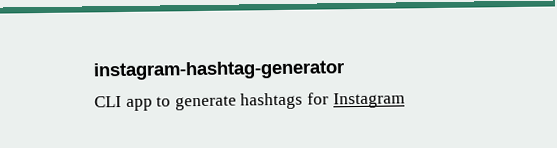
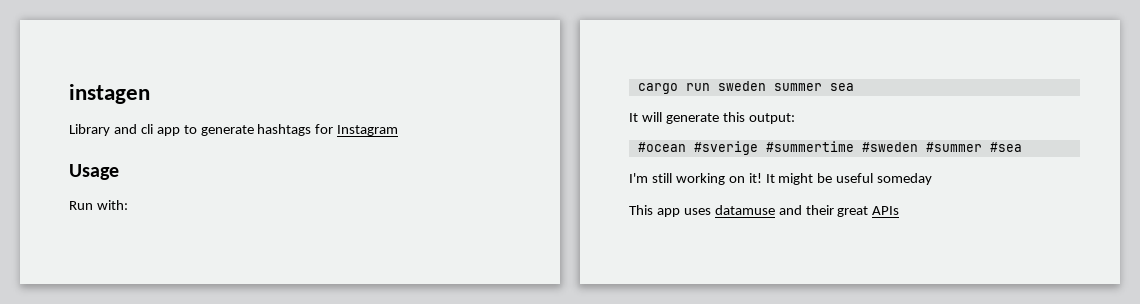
- instagram-hashtag-generator
- CLI app to generate hashtags for Instagram
+ instagen
+ Library and cli app to generate hashtags for Instagram
+ Usage
+ Run with:
+ cargo run sweden summer sea
+ It will generate this output:
+ #ocean #sverige #summertime #sweden #summer #sea
+ I'm still working on it! It might be useful someday
+ This app uses datamuse and their great APIs

